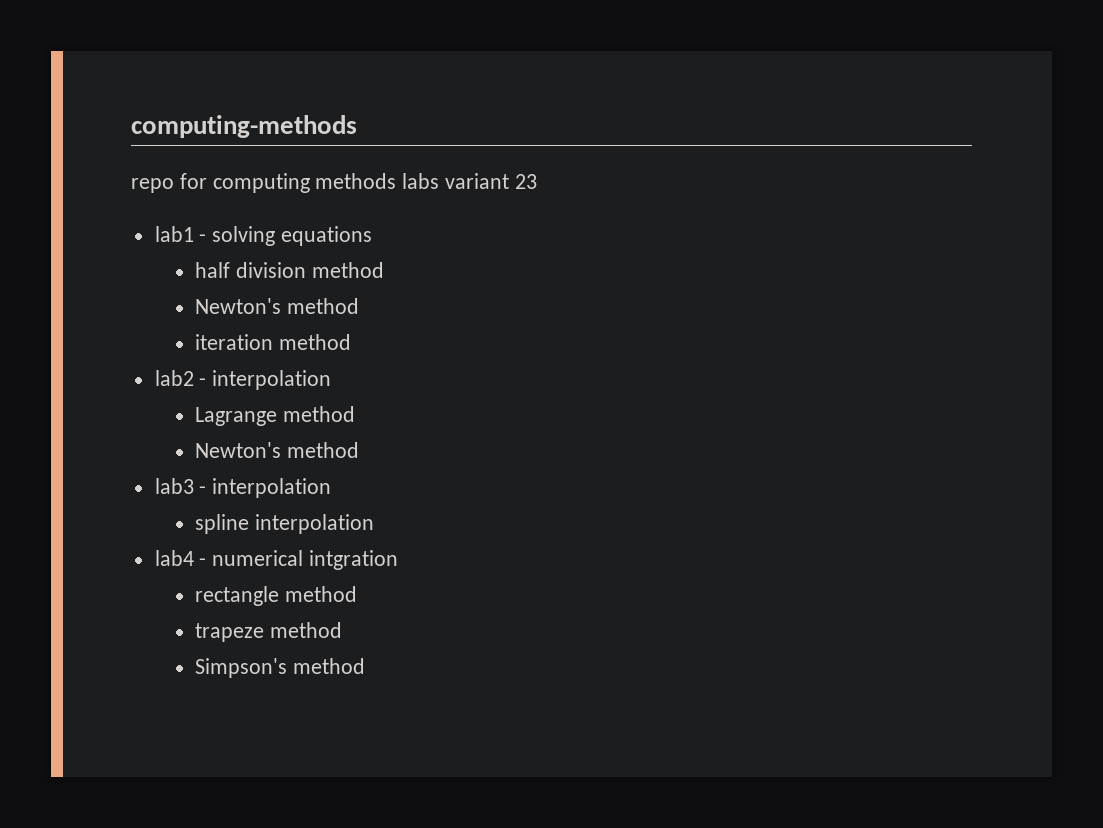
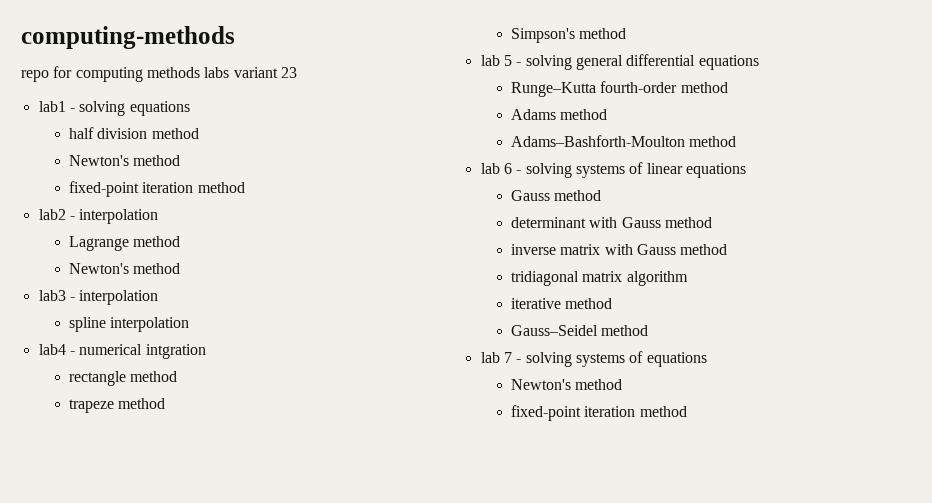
  half division method
  Newton's method
- iteration method
+ fixed-point iteration method
+ lab 5 - solving general differential equations
+ Runge–Kutta fourth-order method
+ Adams method
+ Adams–Bashforth-Moulton method
+ lab 6 - solving systems of linear equations
+ Gauss method
+ determinant with Gauss method
+ inverse matrix with Gauss method
+ tridiagonal matrix algorithm
+ iterative method
+ Gauss–Seidel method
+ lab 7 - solving systems of equations
+ Newton's method
+ fixed-point iteration method

